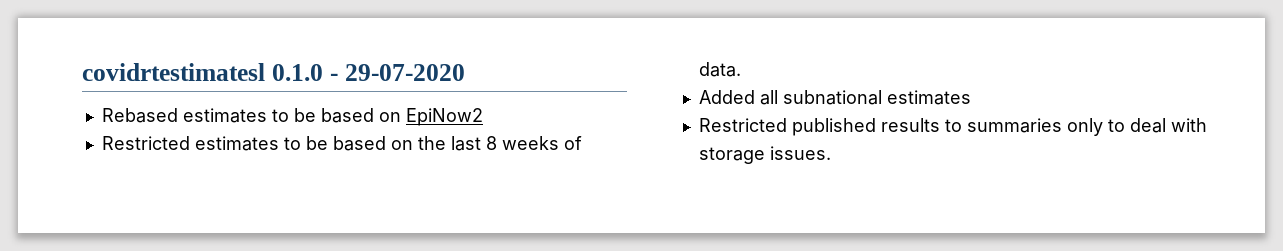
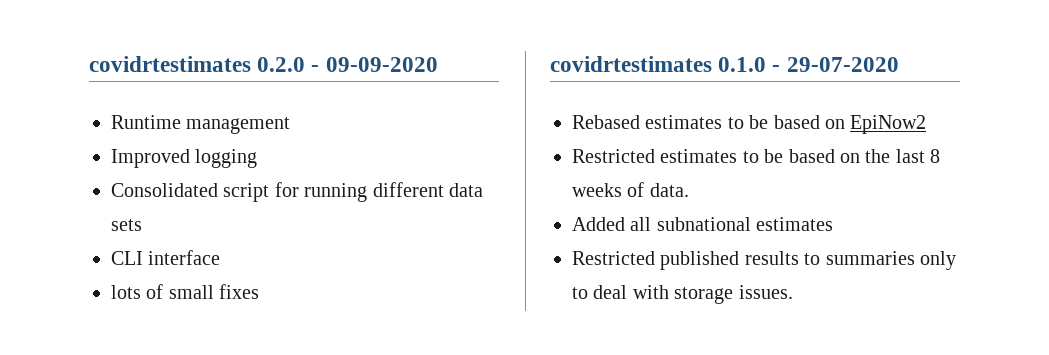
- covidrtestimatesl 0.1.0 - 29-07-2020
+ covidrtestimates 0.2.0 - 09-09-2020
+ Runtime management
+ Improved logging
+ Consolidated script for running different data sets
+ CLI interface
+ lots of small fixes
+ covidrtestimates 0.1.0 - 29-07-2020

